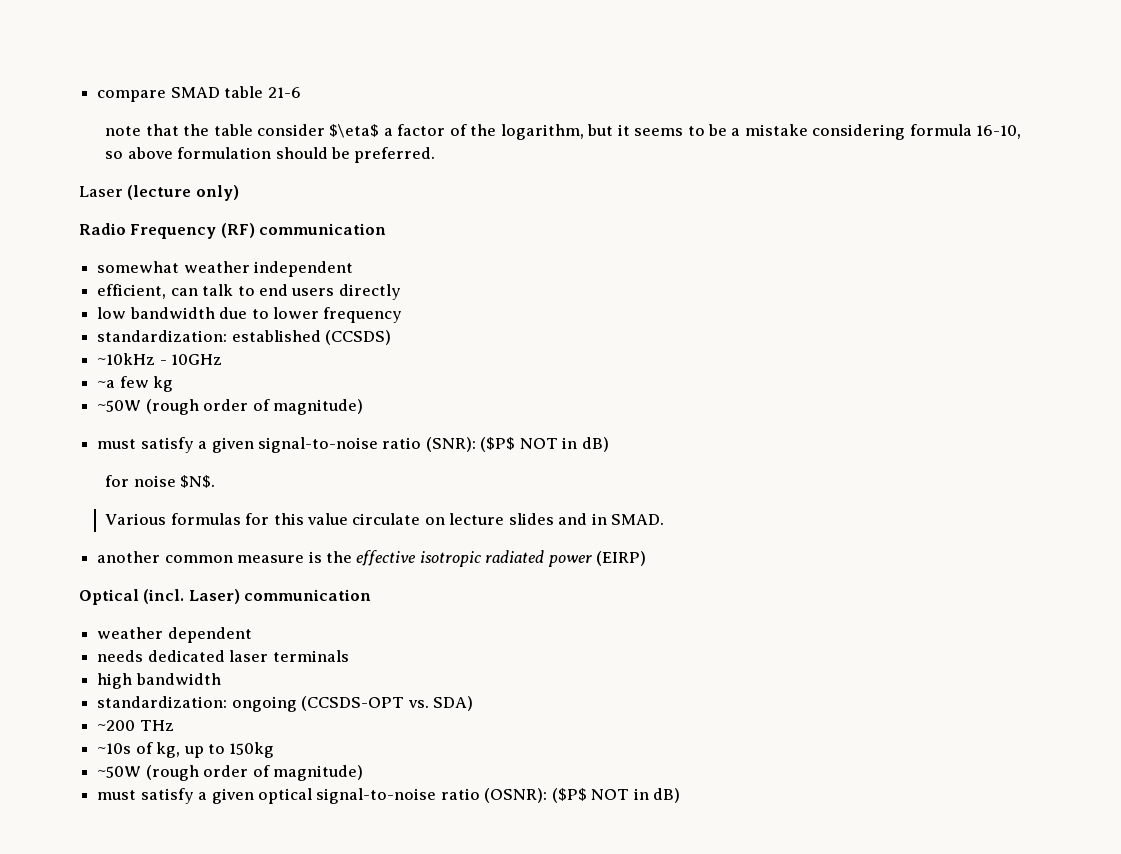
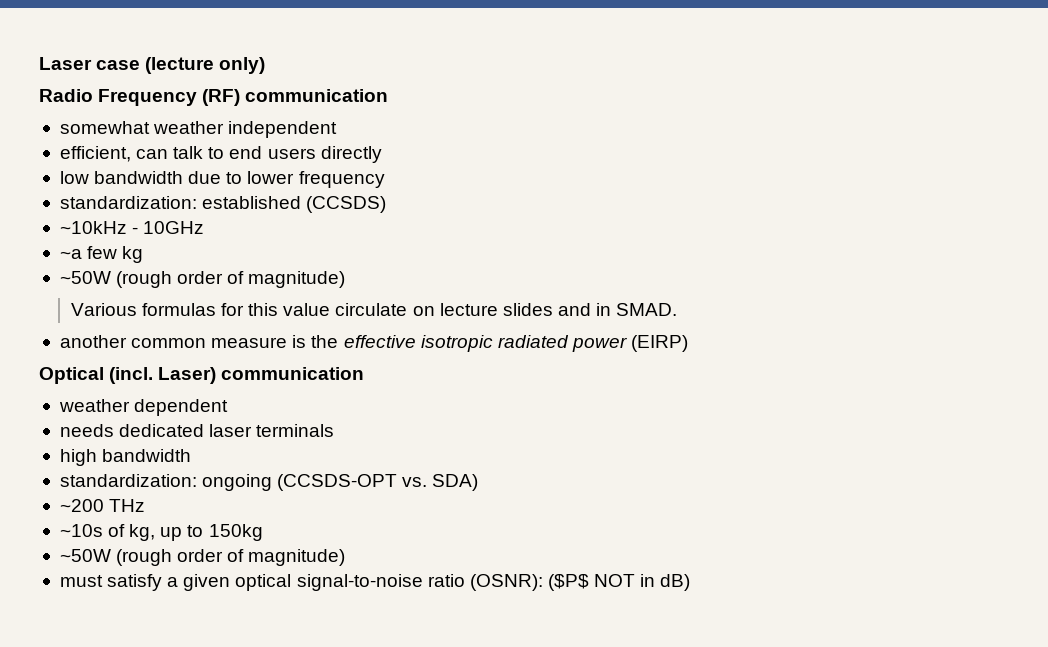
- compare SMAD table 21-6
- note that the table consider $\eta$ a factor of the logarithm, but it seems to be a mistake considering formula 16-10, so above formulation should be preferred.
- Laser (lecture only)
+ Laser case (lecture only)
- must satisfy a given signal-to-noise ratio (SNR): ($P$ NOT in dB)
- for noise $N$.

